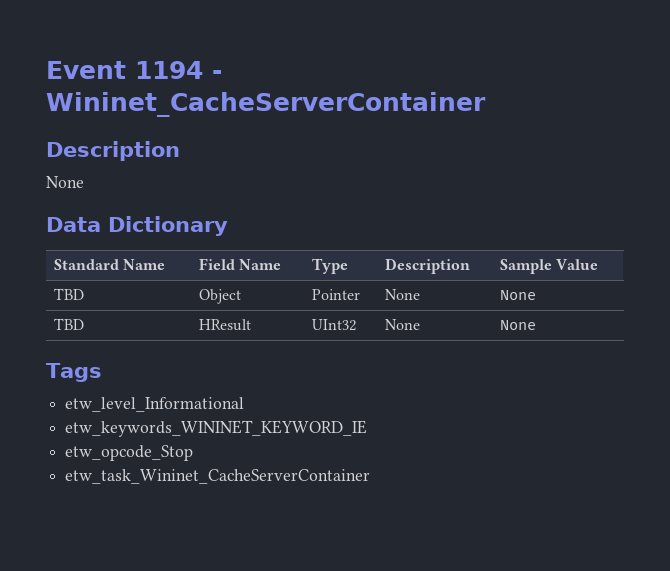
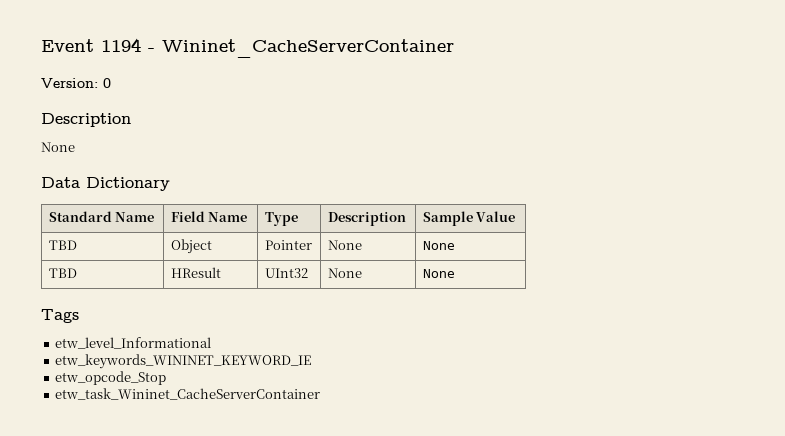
+ Version: 0

